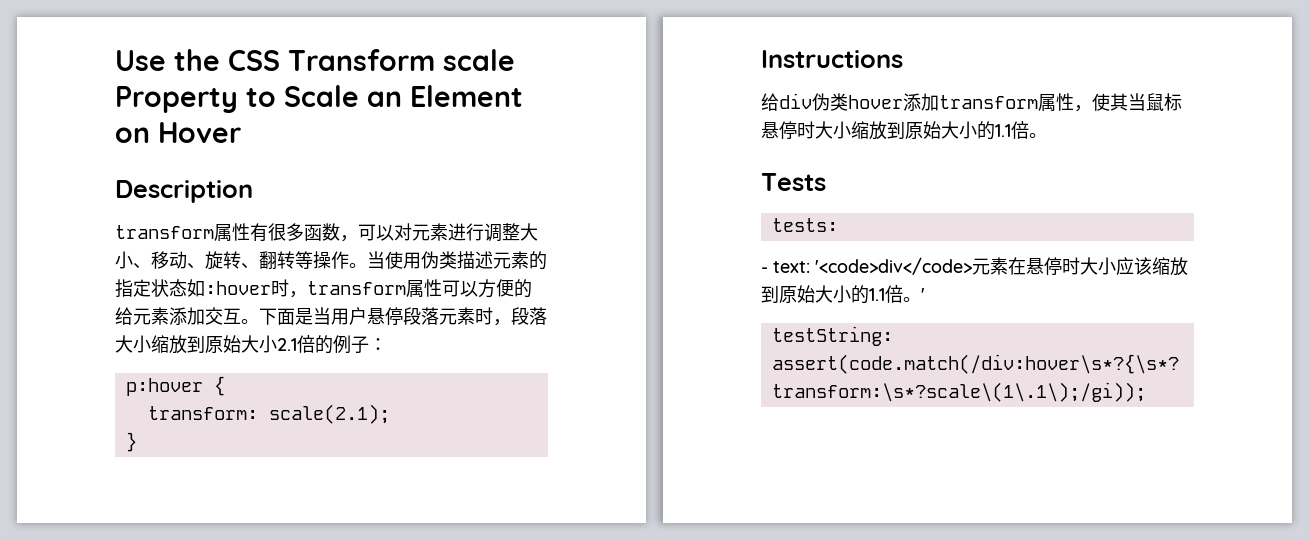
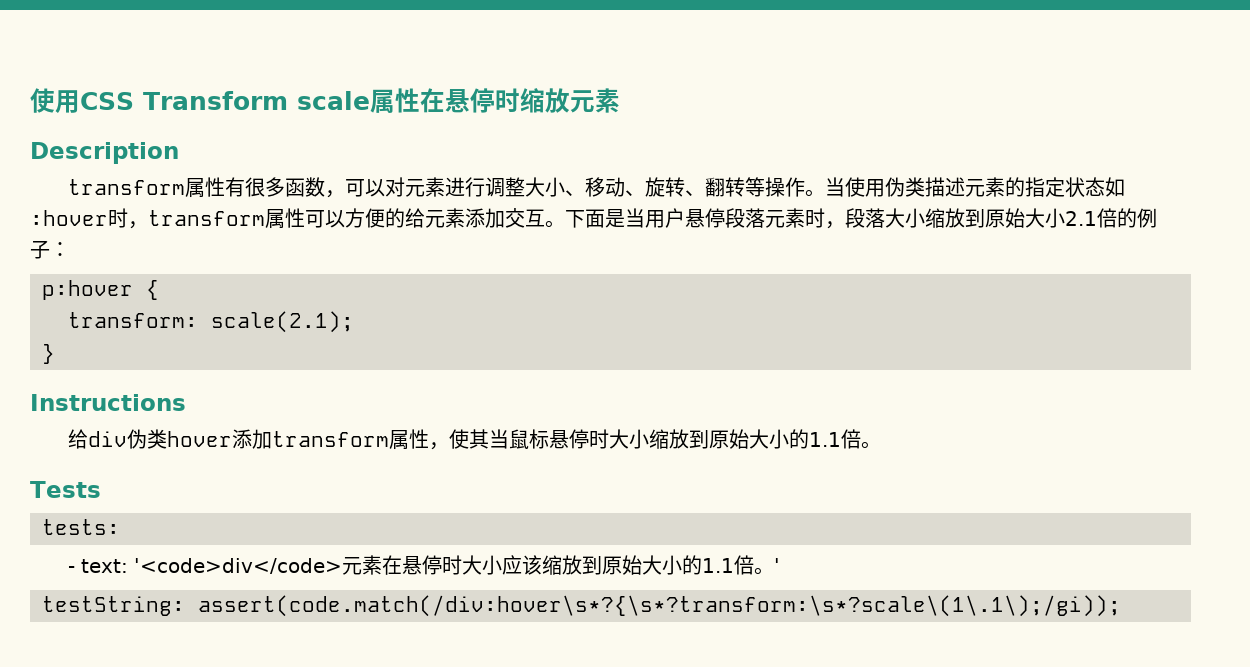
- Use the CSS Transform scale Property to Scale an Element on Hover
+ 使用CSS Transform scale属性在悬停时缩放元素

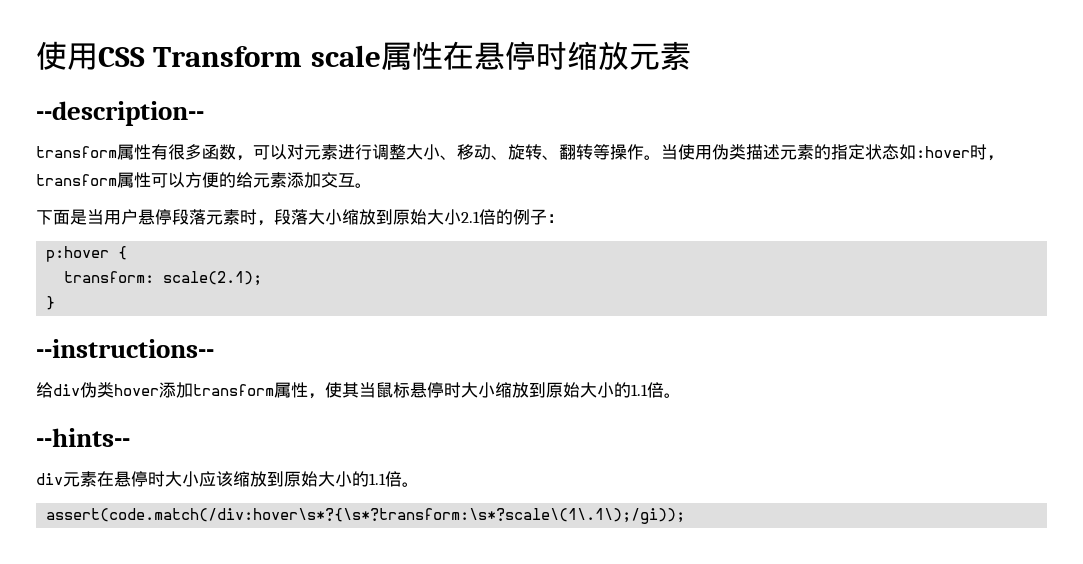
- Description
+ --description--
- 当使用伪类描述元素的指定状态如:hover时，transform属性可以方便的给元素添加交互。下面是当用户悬停段落元素时，段落大小缩放到原始大小2.1倍的例子：
+ 当使用伪类描述元素的指定状态如:hover时，transform属性可以方便的给元素添加交互。
+ 下面是当用户悬停段落元素时，段落大小缩放到原始大小2.1倍的例子：
- Instructions
+ --instructions--
- Tests
- tests:
- - text: '<code>div</code>元素在悬停时大小应该缩放到原始大小的1.1倍。'
- testString: assert(code.match(/div:hover\s*?{\s*?transform:\s*?scale\(1\.1\);/gi));
+ --hints--
+ div元素在悬停时大小应该缩放到原始大小的1.1倍。
+ assert(code.match(/div:hover\s*?{\s*?transform:\s*?scale\(1\.1\);/gi));

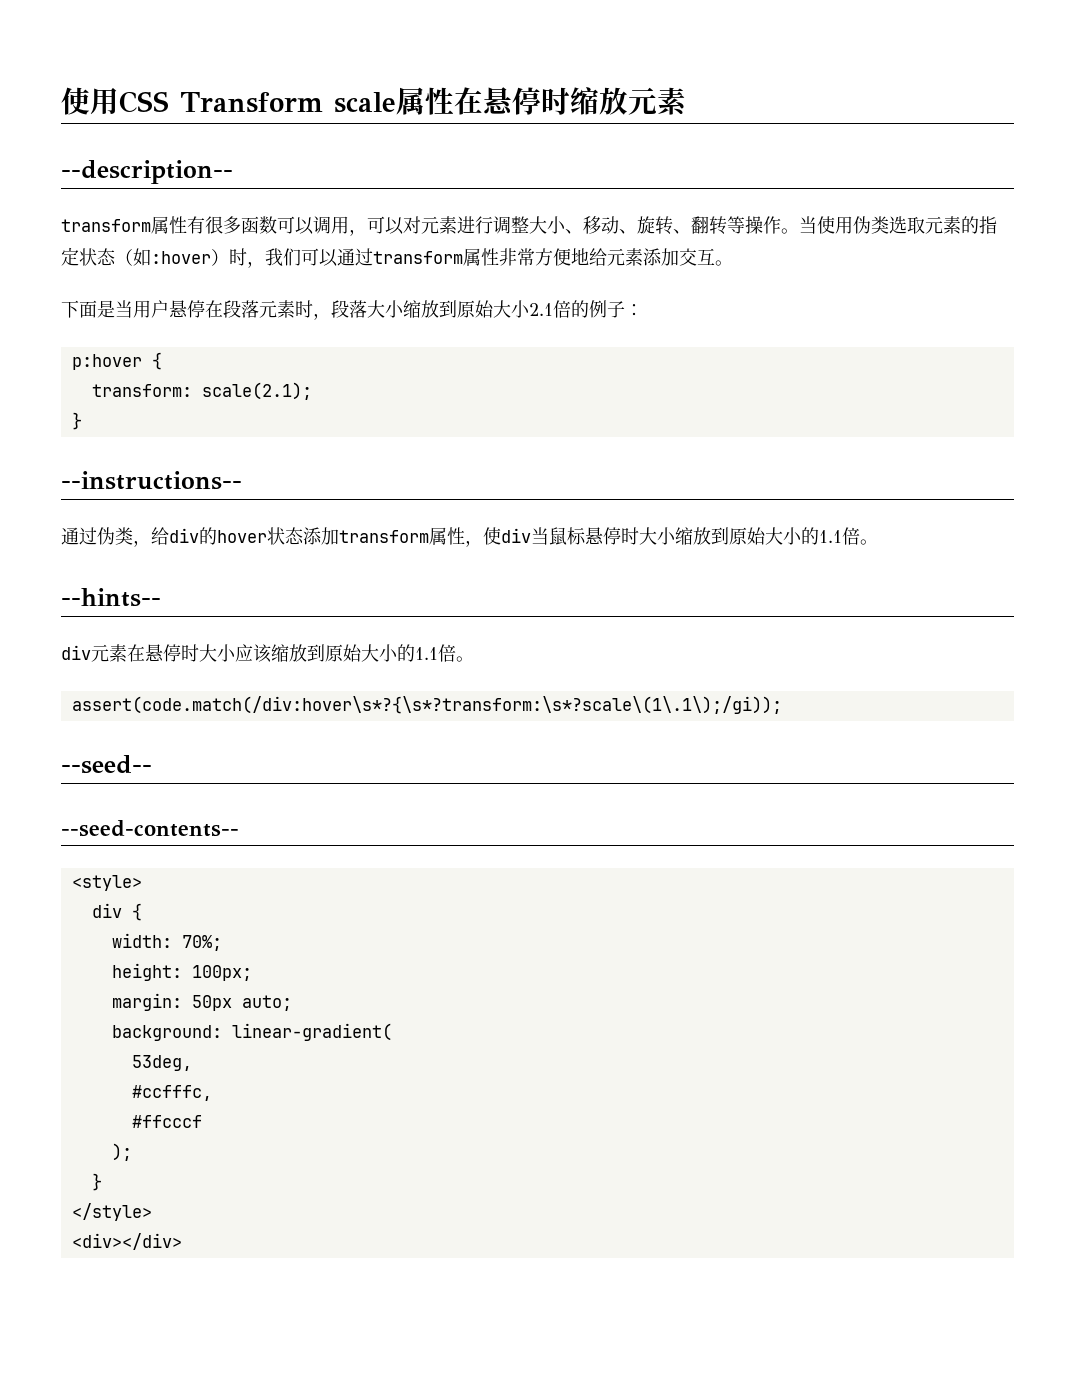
- transform属性有很多函数，可以对元素进行调整大小、移动、旋转、翻转等操作。
+ transform属性有很多函数可以调用，可以对元素进行调整大小、移动、旋转、翻转等操作。
- 当使用伪类描述元素的指定状态如:hover时，transform属性可以方便的给元素添加交互。
+ 当使用伪类选取元素的指定状态（如:hover）时，我们可以通过transform属性非常方便地给元素添加交互。
- 下面是当用户悬停段落元素时，段落大小缩放到原始大小2.1倍的例子：
+ 下面是当用户悬停在段落元素时，段落大小缩放到原始大小2.1倍的例子：
- 给div伪类hover添加transform属性，使其当鼠标悬停时大小缩放到原始大小的1.1倍。
+ 通过伪类，给div的hover状态添加transform属性，使div当鼠标悬停时大小缩放到原始大小的1.1倍。
+ --seed--
+ --seed-contents--
+ <style>
+ div {
+ width: 70%;
+ height: 100px;
+ margin: 50px auto;
+ background: linear-gradient(
+ 53deg,
+ #ccfffc,
+ #ffcccf
+ );
+ }
+ </style>
+ <div></div>

